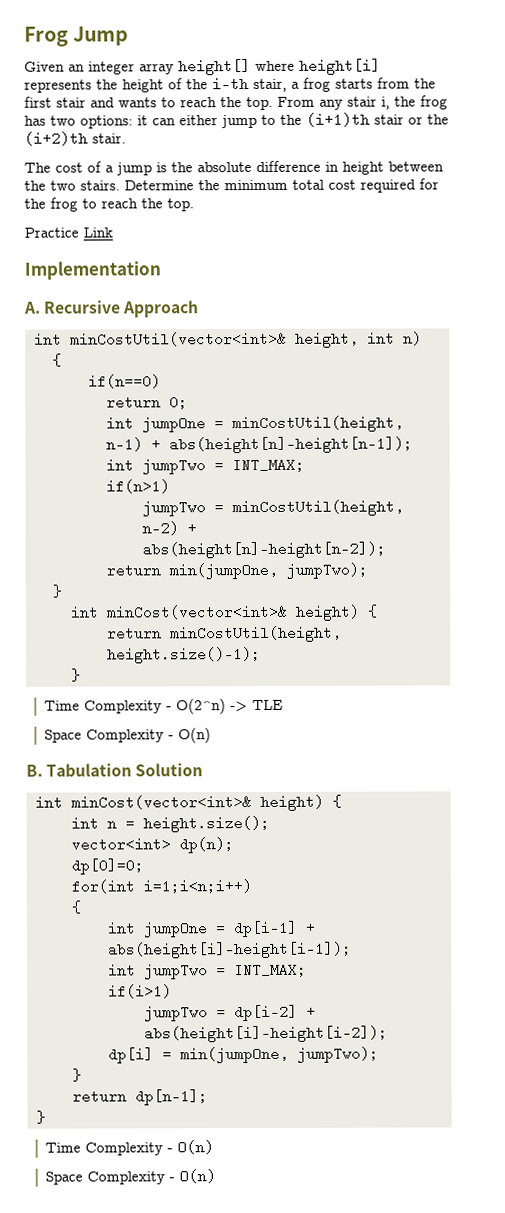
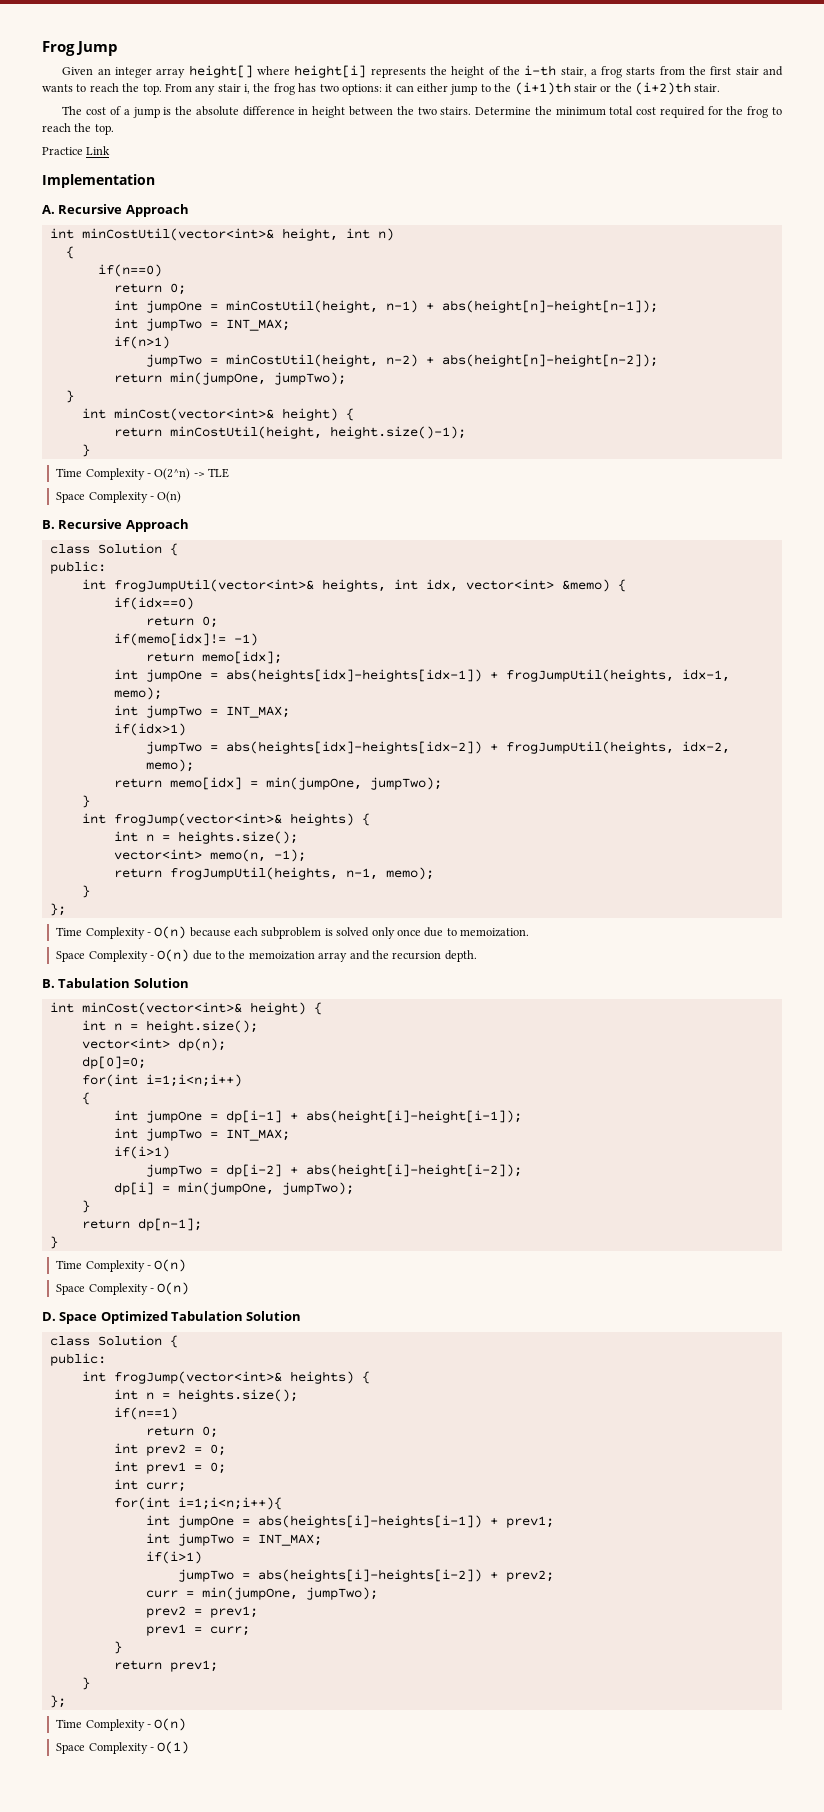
+ B. Recursive Approach
+ class Solution {
+ public:
+ int frogJumpUtil(vector<int>& heights, int idx, vector<int> &memo) {
+ if(idx==0)
+ return 0;
+ if(memo[idx]!= -1)
+ return memo[idx];
+ int jumpOne = abs(heights[idx]-heights[idx-1]) + frogJumpUtil(heights, idx-1, memo);
+ int jumpTwo = INT_MAX;
+ if(idx>1)
+ jumpTwo = abs(heights[idx]-heights[idx-2]) + frogJumpUtil(heights, idx-2, memo);
+ return memo[idx] = min(jumpOne, jumpTwo);
+ }
+ int frogJump(vector<int>& heights) {
+ int n = heights.size();
+ vector<int> memo(n, -1);
+ return frogJumpUtil(heights, n-1, memo);
+ }
+ };
+ Time Complexity - O(n) because each subproblem is solved only once due to memoization.
+ Space Complexity - O(n) due to the memoization array and the recursion depth.
+ D. Space Optimized Tabulation Solution
+ class Solution {
+ public:
+ int frogJump(vector<int>& heights) {
+ int n = heights.size();
+ if(n==1)
+ return 0;
+ int prev2 = 0;
+ int prev1 = 0;
+ int curr;
+ for(int i=1;i<n;i++){
+ int jumpOne = abs(heights[i]-heights[i-1]) + prev1;
+ int jumpTwo = INT_MAX;
+ if(i>1)
+ jumpTwo = abs(heights[i]-heights[i-2]) + prev2;
+ curr = min(jumpOne, jumpTwo);
+ prev2 = prev1;
+ prev1 = curr;
+ }
+ return prev1;
+ }
+ };
+ Time Complexity - O(n)
+ Space Complexity - O(1)

